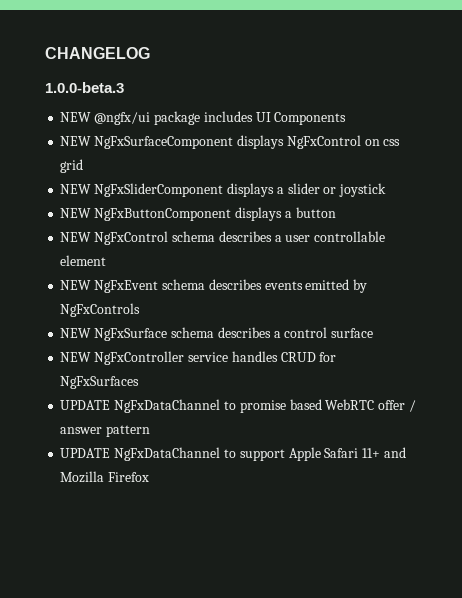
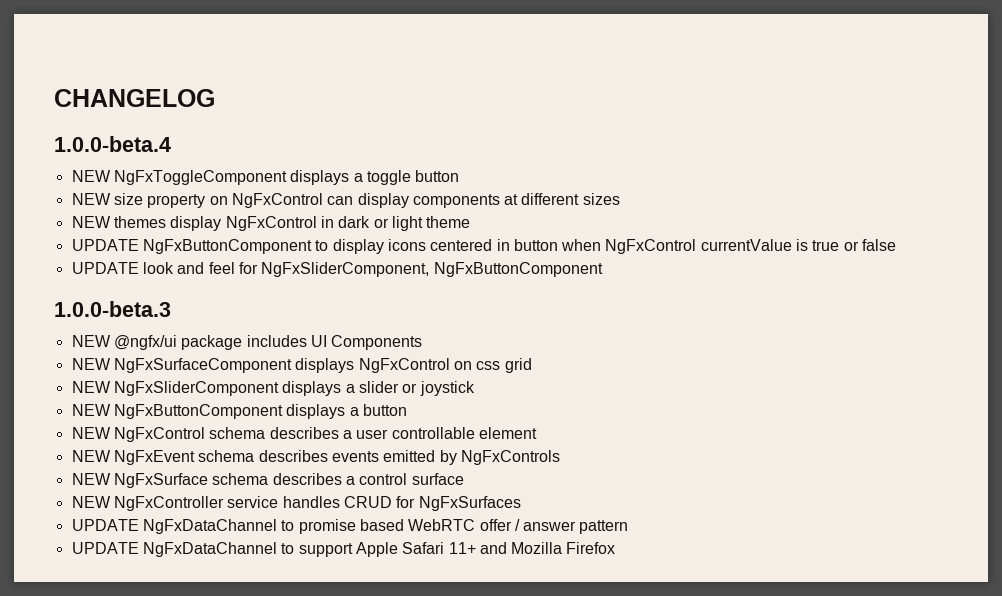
+ 1.0.0-beta.4
+ NEW NgFxToggleComponent displays a toggle button
+ NEW size property on NgFxControl can display components at different sizes
+ NEW themes display NgFxControl in dark or light theme
+ UPDATE NgFxButtonComponent to display icons centered in button when NgFxControl currentValue is true or false
+ UPDATE look and feel for NgFxSliderComponent, NgFxButtonComponent

